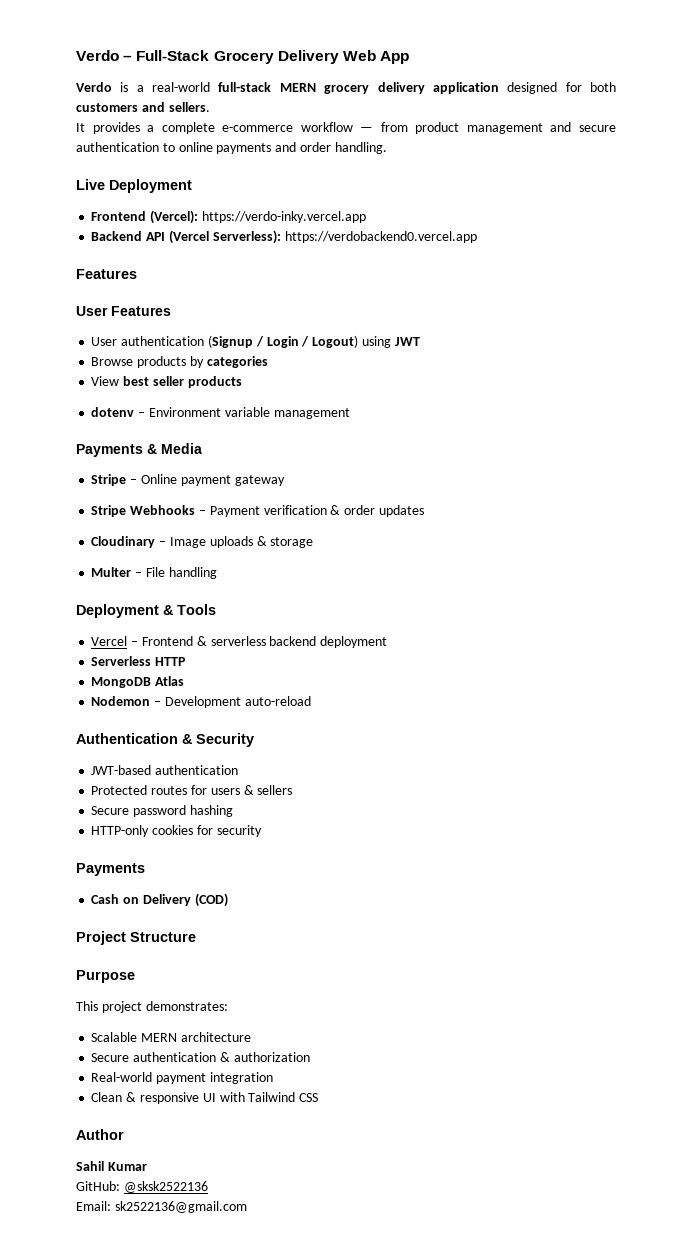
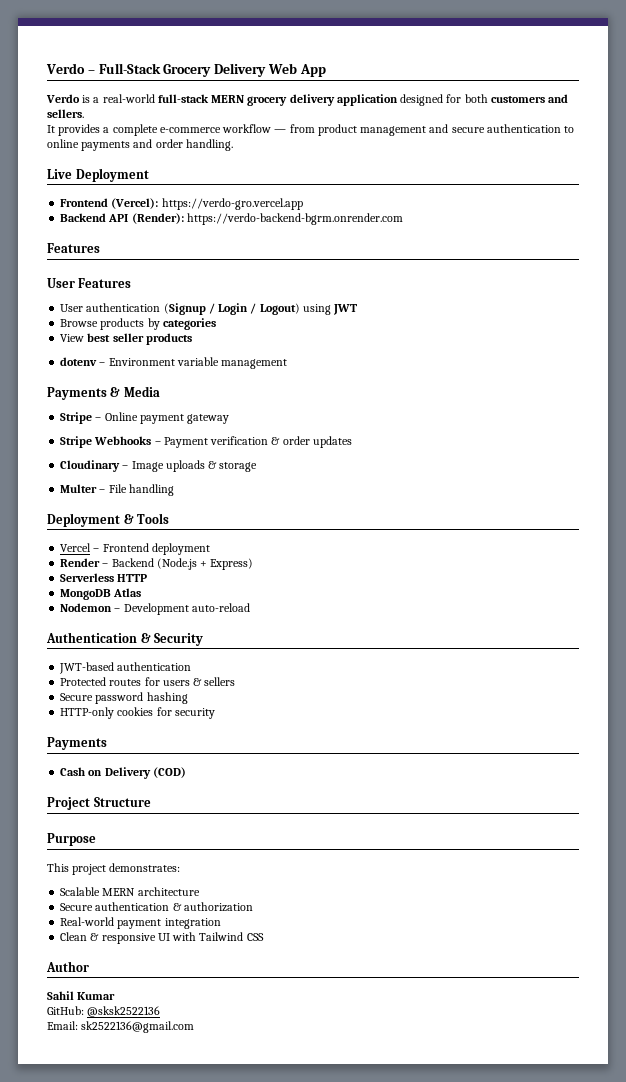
- Frontend (Vercel): https://verdo-inky.vercel.app
+ Frontend (Vercel): https://verdo-gro.vercel.app
- Backend API (Vercel Serverless): https://verdobackend0.vercel.app
+ Backend API (Render): https://verdo-backend-bgrm.onrender.com
- Vercel – Frontend & serverless backend deployment
+ Vercel – Frontend deployment
+ Render – Backend (Node.js + Express)

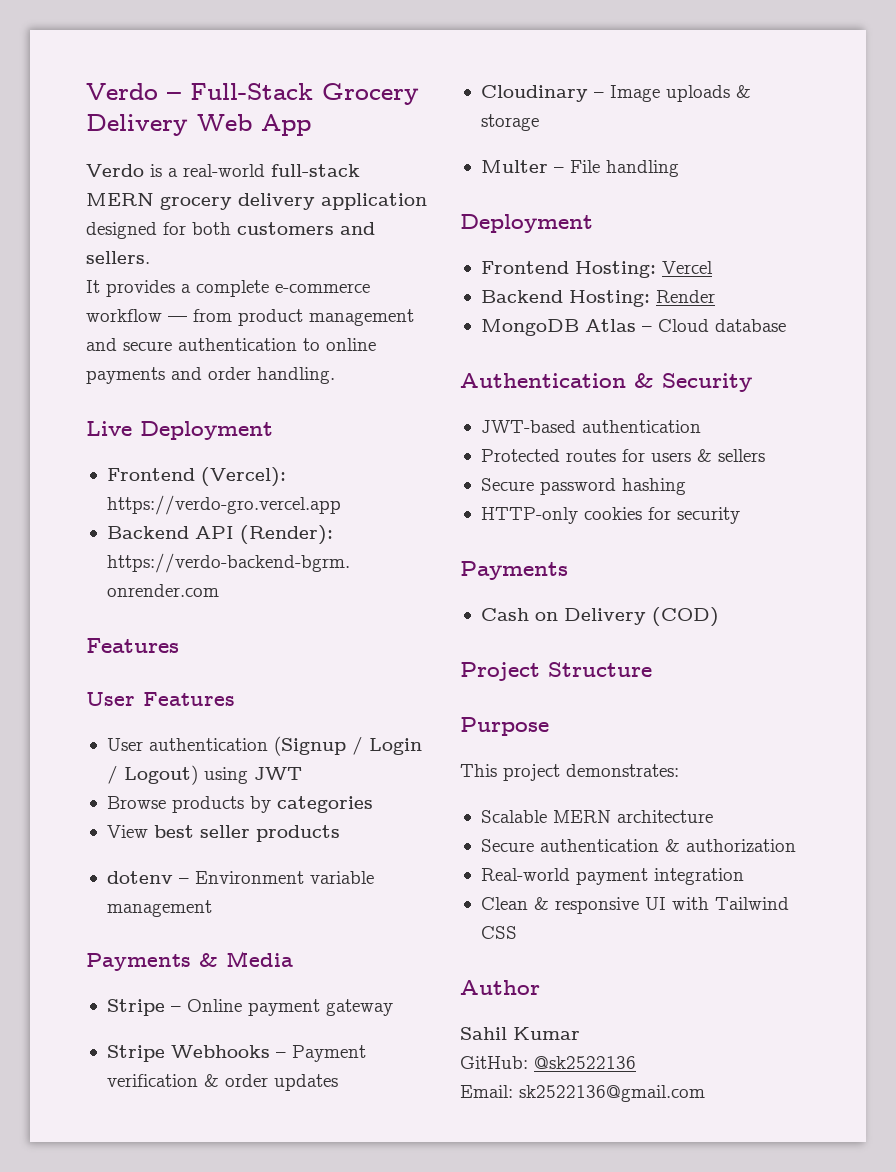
  Multer – File handling
- Deployment & Tools
- Vercel – Frontend deployment
- Render – Backend (Node.js + Express)
- Serverless HTTP
- MongoDB Atlas
- Nodemon – Development auto-reload
+ Deployment
+ Frontend Hosting: Vercel
+ Backend Hosting: Render
+ MongoDB Atlas – Cloud database
- GitHub: @sksk2522136
+ GitHub: @sk2522136

